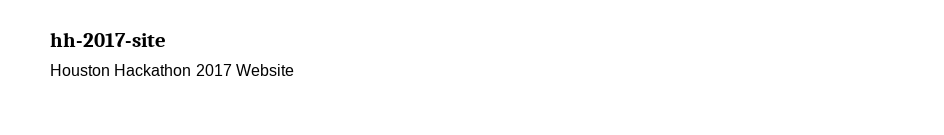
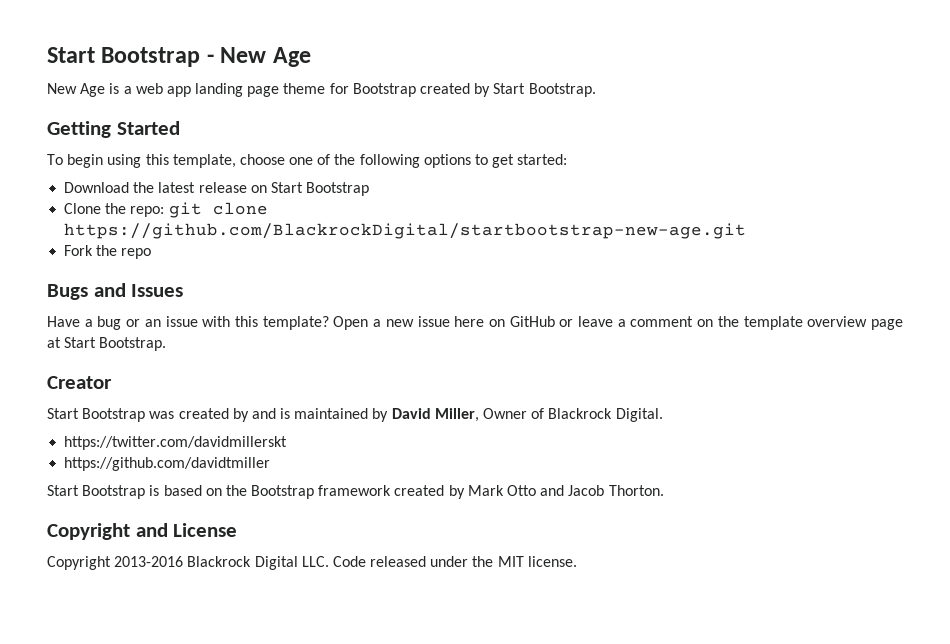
- hh-2017-site
- Houston Hackathon 2017 Website
+ Start Bootstrap - New Age
+ New Age is a web app landing page theme for Bootstrap created by Start Bootstrap.
+ Getting Started
+ To begin using this template, choose one of the following options to get started:
+ Download the latest release on Start Bootstrap
+ Clone the repo: git clone https://github.com/BlackrockDigital/startbootstrap-new-age.git
+ Fork the repo
+ Bugs and Issues
+ Have a bug or an issue with this template? Open a new issue here on GitHub or leave a comment on the template overview page at Start Bootstrap.
+ Creator
+ Start Bootstrap was created by and is maintained by David Miller, Owner of Blackrock Digital.
+ https://twitter.com/davidmillerskt
+ https://github.com/davidtmiller
+ Start Bootstrap is based on the Bootstrap framework created by Mark Otto and Jacob Thorton.
+ Copyright and License
+ Copyright 2013-2016 Blackrock Digital LLC. Code released under the MIT license.

